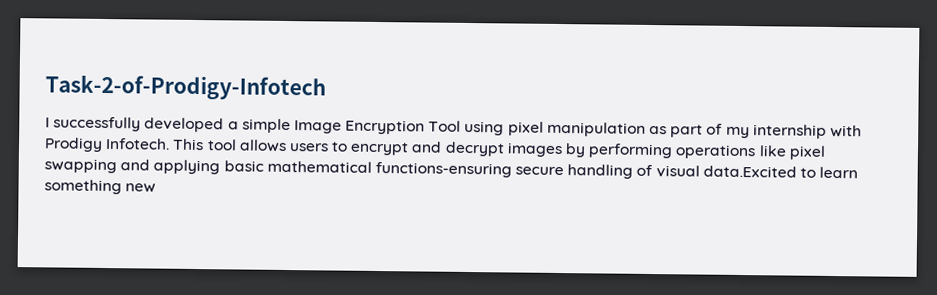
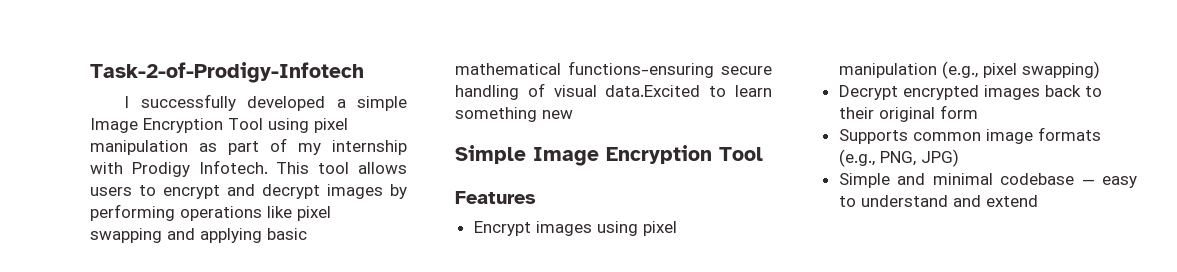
+ Simple Image Encryption Tool
+ Features
+ Encrypt images using pixel manipulation (e.g., pixel swapping)
+ Decrypt encrypted images back to their original form
+ Supports common image formats (e.g., PNG, JPG)
+ Simple and minimal codebase — easy to understand and extend

